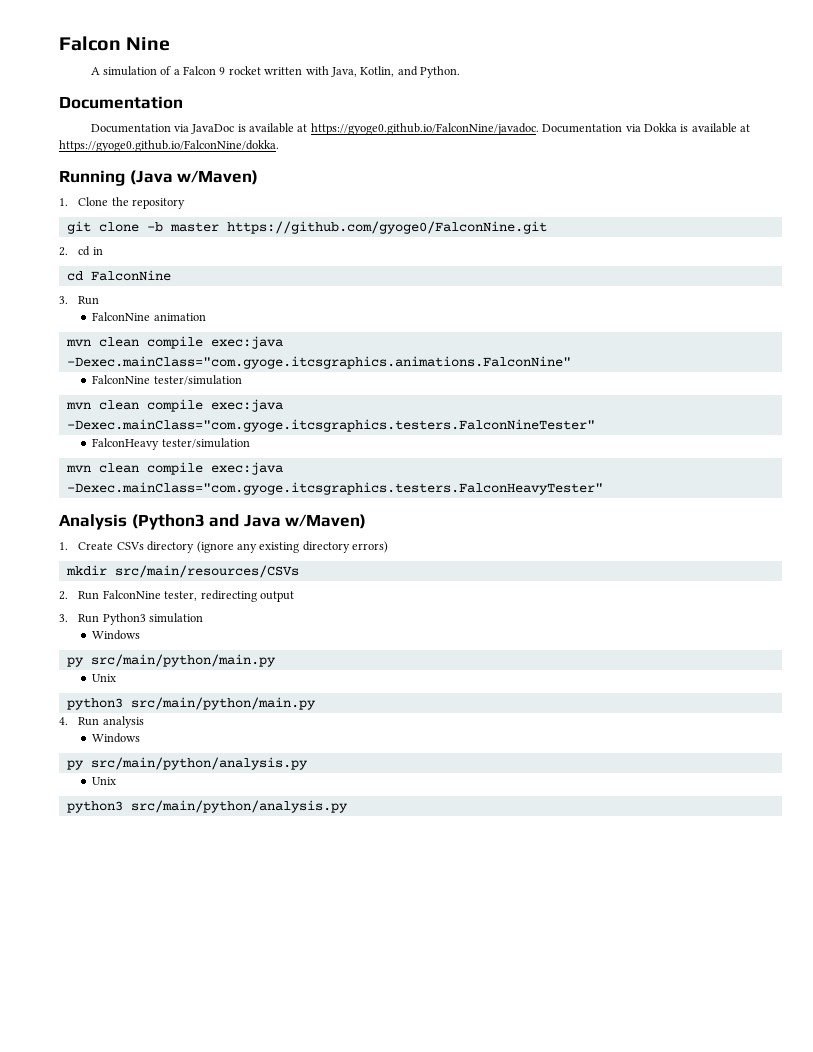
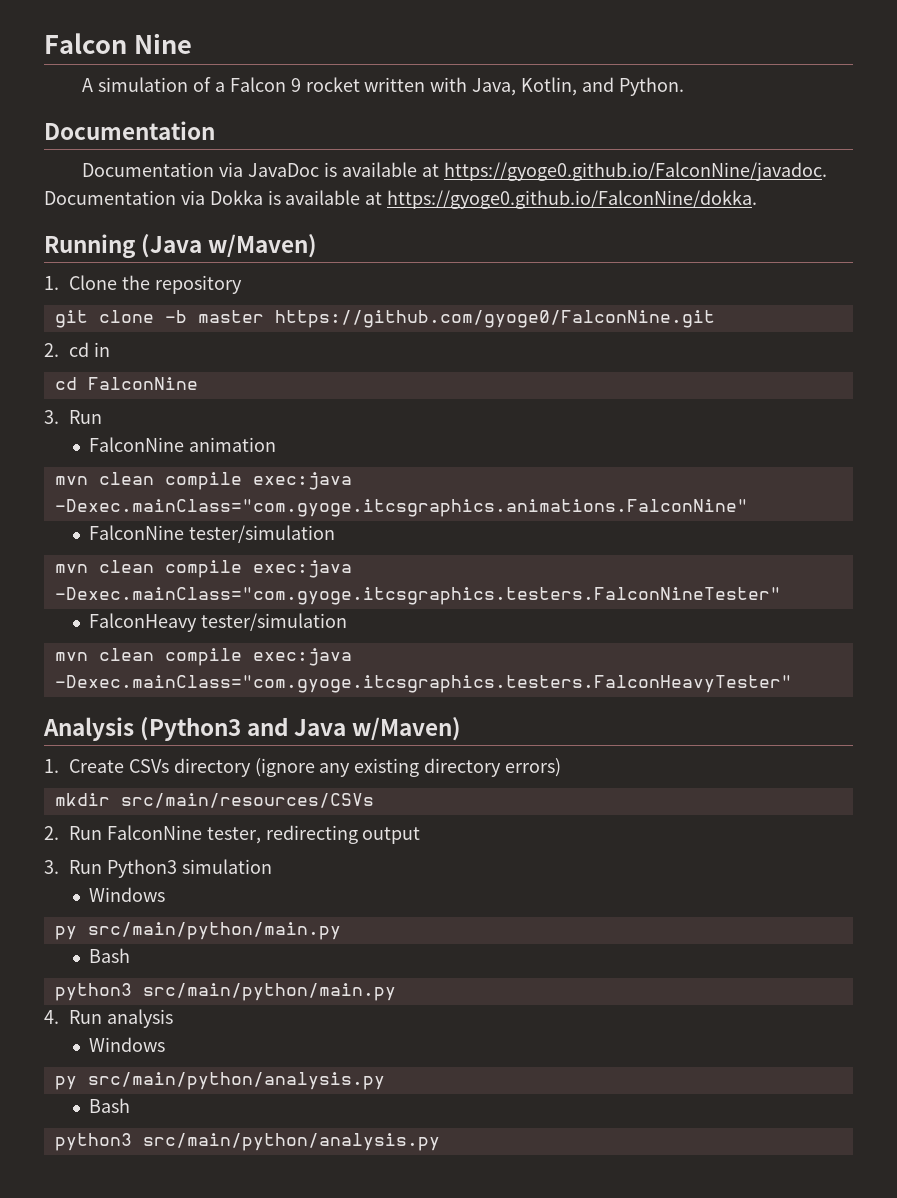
  py src/main/python/main.py
- Unix
+ Bash
  py src/main/python/analysis.py
- Unix
+ Bash

